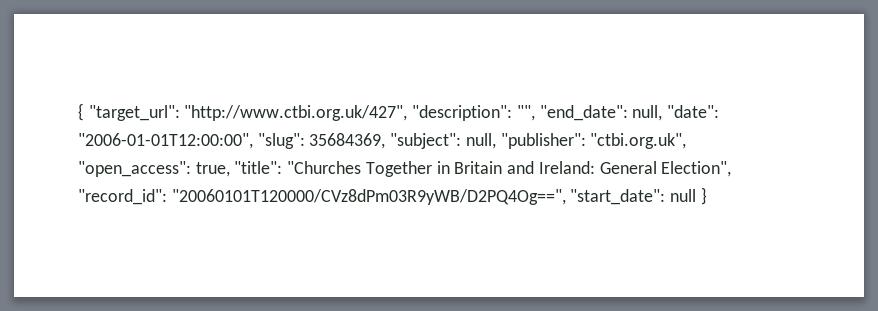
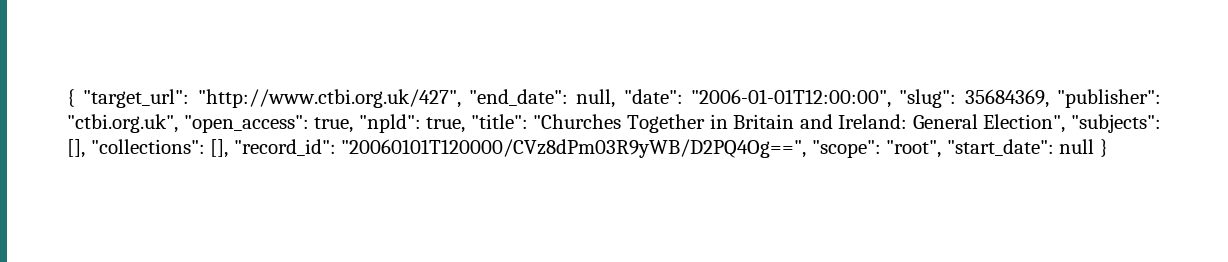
- { "target_url": "http://www.ctbi.org.uk/427", "description": "", "end_date": null, "date": "2006-01-01T12:00:00", "slug": 35684369, "subject": null, "publisher": "ctbi.org.uk", "open_access": true, "title": "Churches Together in Britain and Ireland: General Election", "record_id": "20060101T120000/CVz8dPm03R9yWB/D2PQ4Og==", "start_date": null }
+ { "target_url": "http://www.ctbi.org.uk/427", "end_date": null, "date": "2006-01-01T12:00:00", "slug": 35684369, "publisher": "ctbi.org.uk", "open_access": true, "npld": true, "title": "Churches Together in Britain and Ireland: General Election", "subjects": [], "collections": [], "record_id": "20060101T120000/CVz8dPm03R9yWB/D2PQ4Og==", "scope": "root", "start_date": null }

